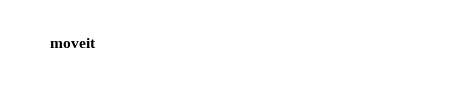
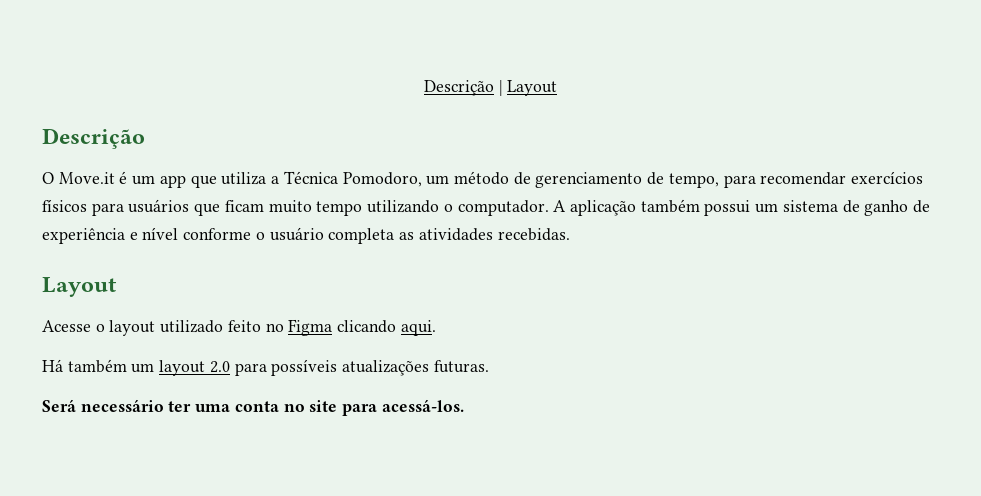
- moveit
+ Descrição | Layout
+ Descrição
+ O Move.it é um app que utiliza a Técnica Pomodoro, um método de gerenciamento de tempo, para recomendar exercícios físicos para usuários que ficam muito tempo utilizando o computador. A aplicação também possui um sistema de ganho de experiência e nível conforme o usuário completa as atividades recebidas.
+ Layout
+ Acesse o layout utilizado feito no Figma clicando aqui.
+ Há também um layout 2.0 para possíveis atualizações futuras.
+ Será necessário ter uma conta no site para acessá-los.

